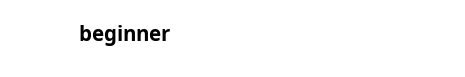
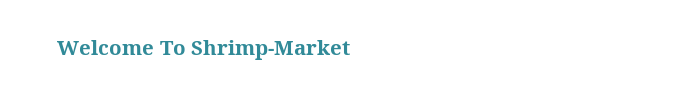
- beginner
+ Welcome To Shrimp-Market

